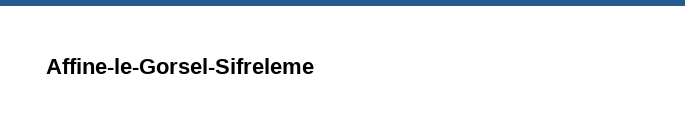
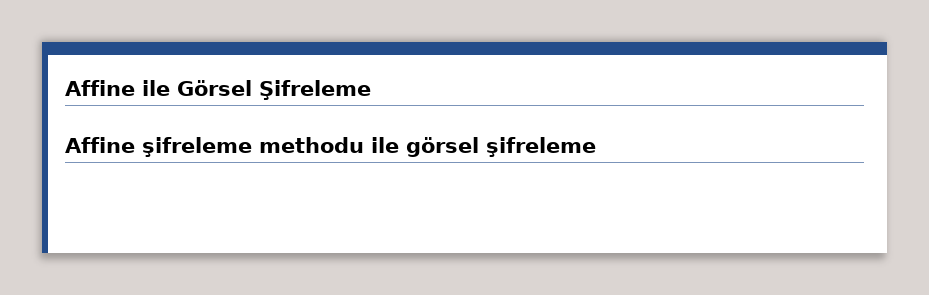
- Affine-le-Gorsel-Sifreleme
+ Affine ile Görsel Şifreleme
+ Affine şifreleme methodu ile görsel şifreleme

